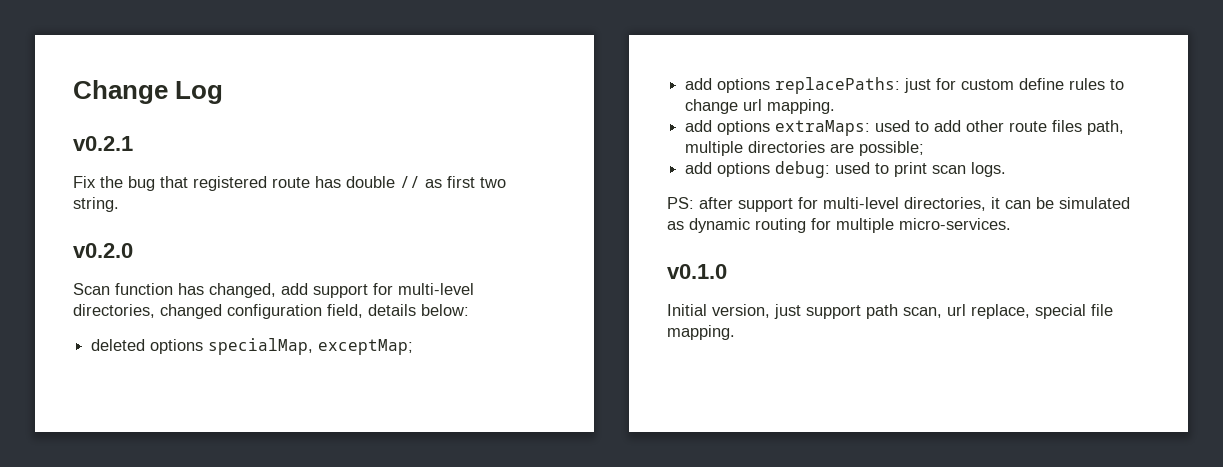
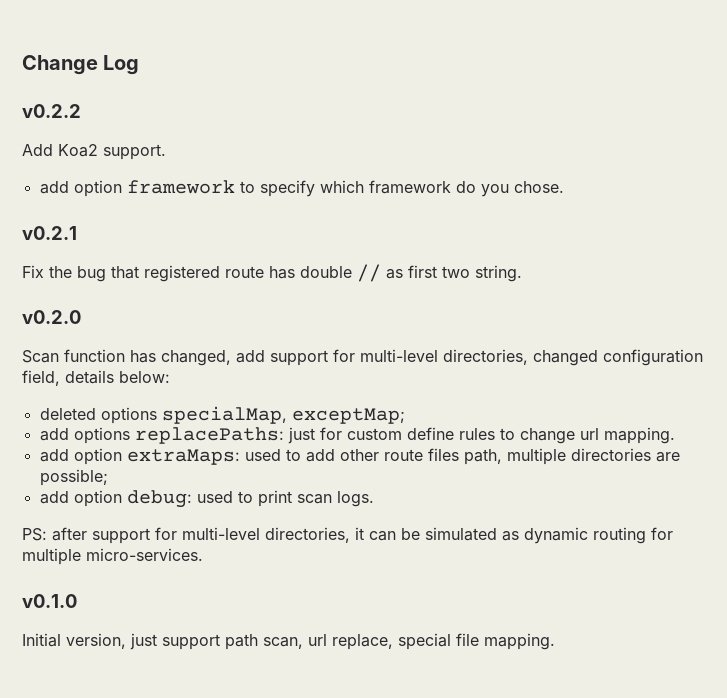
+ v0.2.2
+ Add Koa2 support.
+ add option framework to specify which framework do you chose.
- add options extraMaps: used to add other route files path, multiple directories are possible;
+ add option extraMaps: used to add other route files path, multiple directories are possible;
- add options debug: used to print scan logs.
+ add option debug: used to print scan logs.

